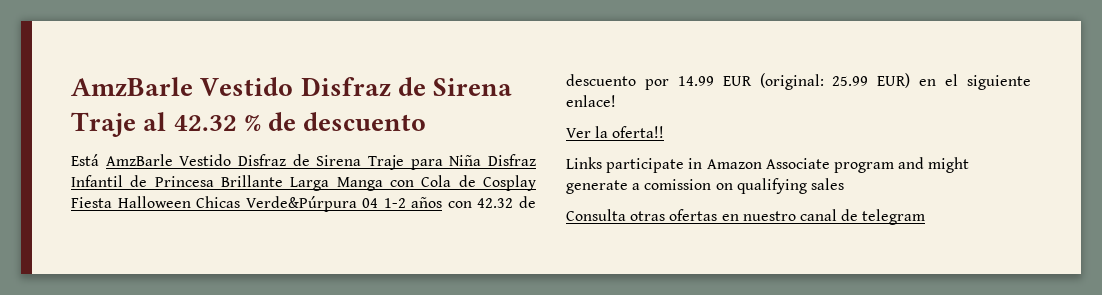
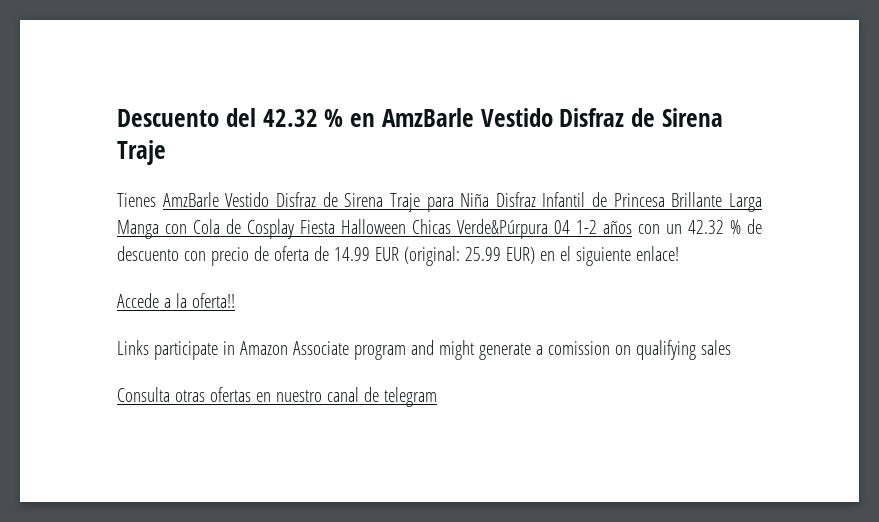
- AmzBarle Vestido Disfraz de Sirena Traje al 42.32 % de descuento
- Está AmzBarle Vestido Disfraz de Sirena Traje para Niña Disfraz Infantil de Princesa Brillante Larga Manga con Cola de Cosplay Fiesta Halloween Chicas Verde&Púrpura 04 1-2 años con 42.32 de descuento por 14.99 EUR (original: 25.99 EUR) en el siguiente enlace!
+ Descuento del 42.32 % en AmzBarle Vestido Disfraz de Sirena Traje
+ Tienes AmzBarle Vestido Disfraz de Sirena Traje para Niña Disfraz Infantil de Princesa Brillante Larga Manga con Cola de Cosplay Fiesta Halloween Chicas Verde&Púrpura 04 1-2 años con un 42.32 % de descuento con precio de oferta de 14.99 EUR (original: 25.99 EUR) en el siguiente enlace!
- Ver la oferta!!
+ Accede a la oferta!!

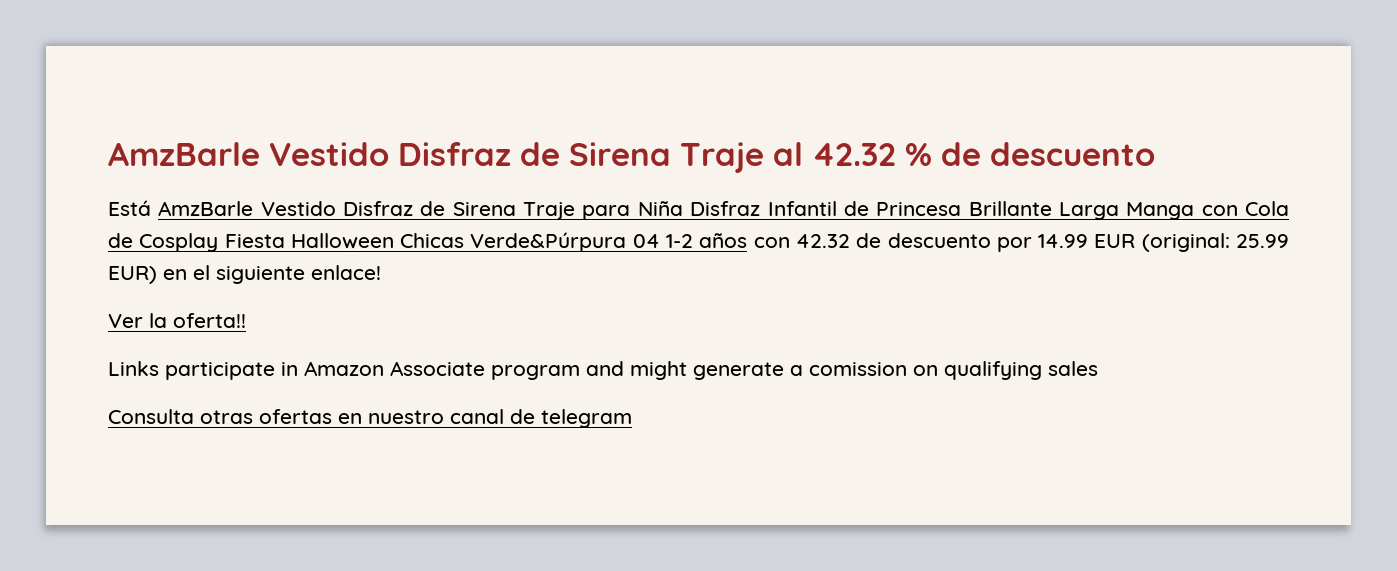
- Descuento del 42.32 % en AmzBarle Vestido Disfraz de Sirena Traje
- Tienes AmzBarle Vestido Disfraz de Sirena Traje para Niña Disfraz Infantil de Princesa Brillante Larga Manga con Cola de Cosplay Fiesta Halloween Chicas Verde&Púrpura 04 1-2 años con un 42.32 % de descuento con precio de oferta de 14.99 EUR (original: 25.99 EUR) en el siguiente enlace!
+ AmzBarle Vestido Disfraz de Sirena Traje al 42.32 % de descuento
+ Está AmzBarle Vestido Disfraz de Sirena Traje para Niña Disfraz Infantil de Princesa Brillante Larga Manga con Cola de Cosplay Fiesta Halloween Chicas Verde&Púrpura 04 1-2 años con 42.32 de descuento por 14.99 EUR (original: 25.99 EUR) en el siguiente enlace!
- Accede a la oferta!!
+ Ver la oferta!!

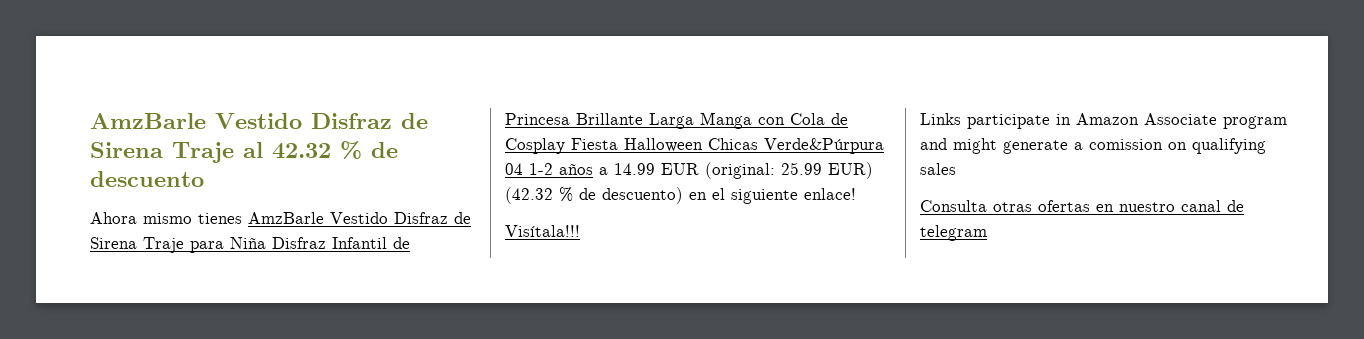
- Está AmzBarle Vestido Disfraz de Sirena Traje para Niña Disfraz Infantil de Princesa Brillante Larga Manga con Cola de Cosplay Fiesta Halloween Chicas Verde&Púrpura 04 1-2 años con 42.32 de descuento por 14.99 EUR (original: 25.99 EUR) en el siguiente enlace!
+ Ahora mismo tienes AmzBarle Vestido Disfraz de Sirena Traje para Niña Disfraz Infantil de Princesa Brillante Larga Manga con Cola de Cosplay Fiesta Halloween Chicas Verde&Púrpura 04 1-2 años a 14.99 EUR (original: 25.99 EUR) (42.32 % de descuento) en el siguiente enlace!
- Ver la oferta!!
+ Visítala!!!

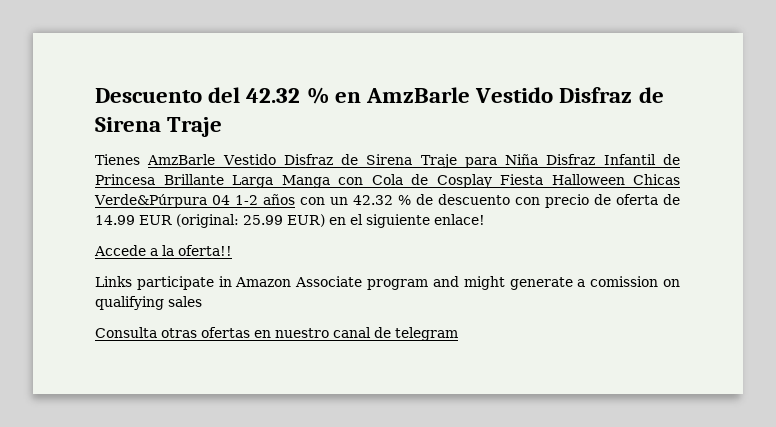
- AmzBarle Vestido Disfraz de Sirena Traje al 42.32 % de descuento
- Ahora mismo tienes AmzBarle Vestido Disfraz de Sirena Traje para Niña Disfraz Infantil de Princesa Brillante Larga Manga con Cola de Cosplay Fiesta Halloween Chicas Verde&Púrpura 04 1-2 años a 14.99 EUR (original: 25.99 EUR) (42.32 % de descuento) en el siguiente enlace!
+ Descuento del 42.32 % en AmzBarle Vestido Disfraz de Sirena Traje
+ Tienes AmzBarle Vestido Disfraz de Sirena Traje para Niña Disfraz Infantil de Princesa Brillante Larga Manga con Cola de Cosplay Fiesta Halloween Chicas Verde&Púrpura 04 1-2 años con un 42.32 % de descuento con precio de oferta de 14.99 EUR (original: 25.99 EUR) en el siguiente enlace!
- Visítala!!!
+ Accede a la oferta!!

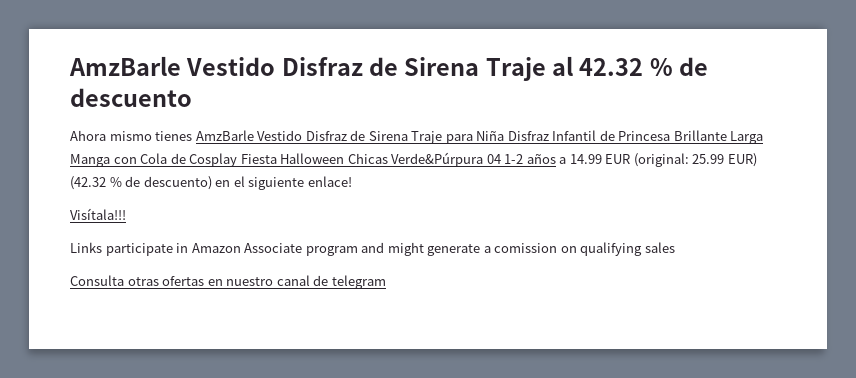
- Descuento del 42.32 % en AmzBarle Vestido Disfraz de Sirena Traje
- Tienes AmzBarle Vestido Disfraz de Sirena Traje para Niña Disfraz Infantil de Princesa Brillante Larga Manga con Cola de Cosplay Fiesta Halloween Chicas Verde&Púrpura 04 1-2 años con un 42.32 % de descuento con precio de oferta de 14.99 EUR (original: 25.99 EUR) en el siguiente enlace!
+ AmzBarle Vestido Disfraz de Sirena Traje al 42.32 % de descuento
+ Ahora mismo tienes AmzBarle Vestido Disfraz de Sirena Traje para Niña Disfraz Infantil de Princesa Brillante Larga Manga con Cola de Cosplay Fiesta Halloween Chicas Verde&Púrpura 04 1-2 años a 14.99 EUR (original: 25.99 EUR) (42.32 % de descuento) en el siguiente enlace!
- Accede a la oferta!!
+ Visítala!!!

